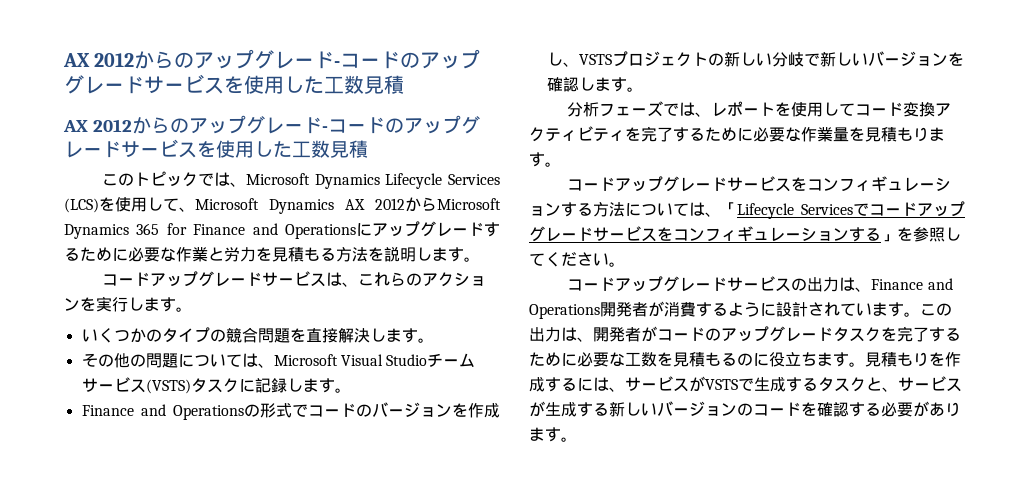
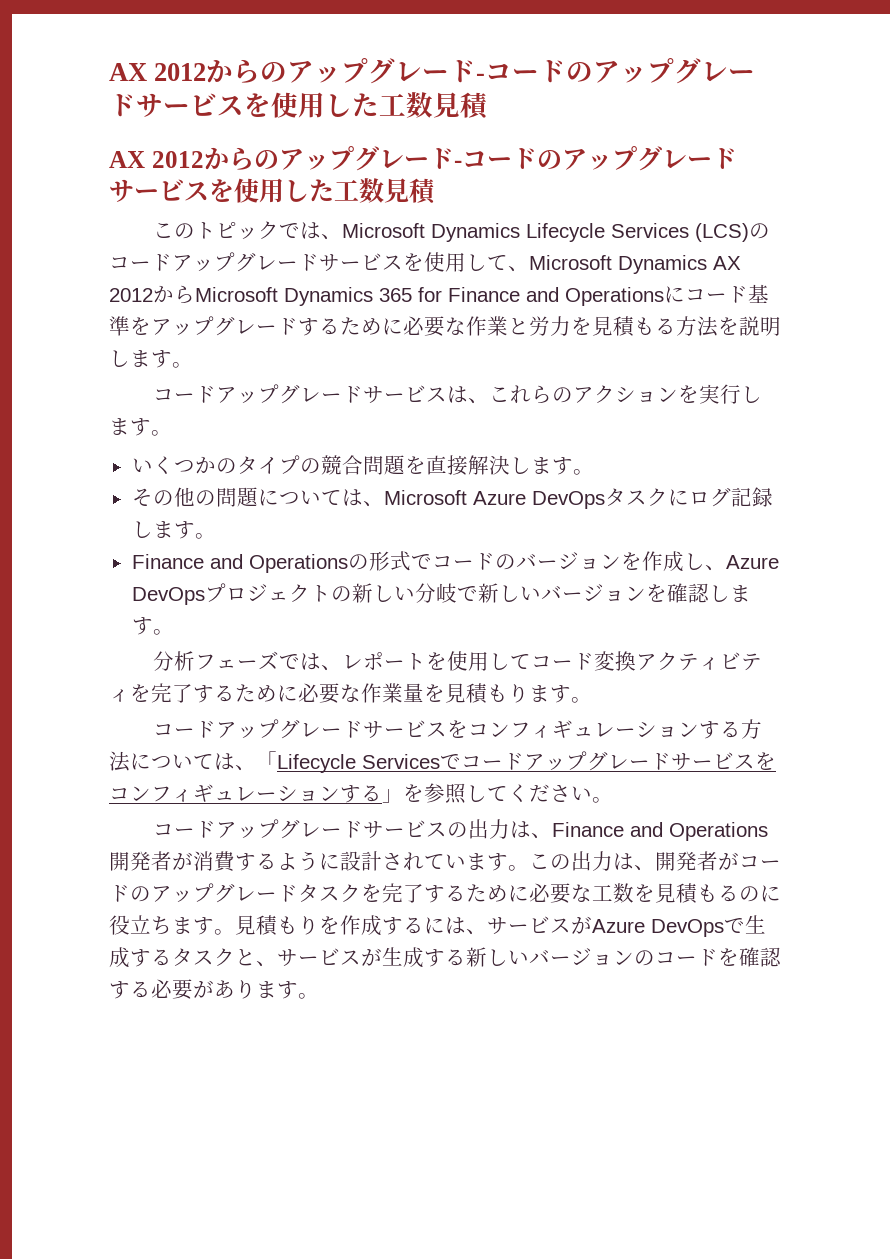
- このトピックでは、Microsoft Dynamics Lifecycle Services (LCS)を使用して、Microsoft Dynamics AX 2012からMicrosoft Dynamics 365 for Finance and Operationsにアップグレードするために必要な作業と労力を見積もる方法を説明します。
+ このトピックでは、Microsoft Dynamics Lifecycle Services (LCS)のコードアップグレードサービスを使用して、Microsoft Dynamics AX 2012からMicrosoft Dynamics 365 for Finance and Operationsにコード基準をアップグレードするために必要な作業と労力を見積もる方法を説明します。
- その他の問題については、Microsoft Visual Studioチームサービス(VSTS)タスクに記録します。
+ その他の問題については、Microsoft Azure DevOpsタスクにログ記録します。
- Finance and Operationsの形式でコードのバージョンを作成し、VSTSプロジェクトの新しい分岐で新しいバージョンを確認します。
+ Finance and Operationsの形式でコードのバージョンを作成し、Azure DevOpsプロジェクトの新しい分岐で新しいバージョンを確認します。
- 見積もりを作成するには、サービスがVSTSで生成するタスクと、サービスが生成する新しいバージョンのコードを確認する必要があります。
+ 見積もりを作成するには、サービスがAzure DevOpsで生成するタスクと、サービスが生成する新しいバージョンのコードを確認する必要があります。

